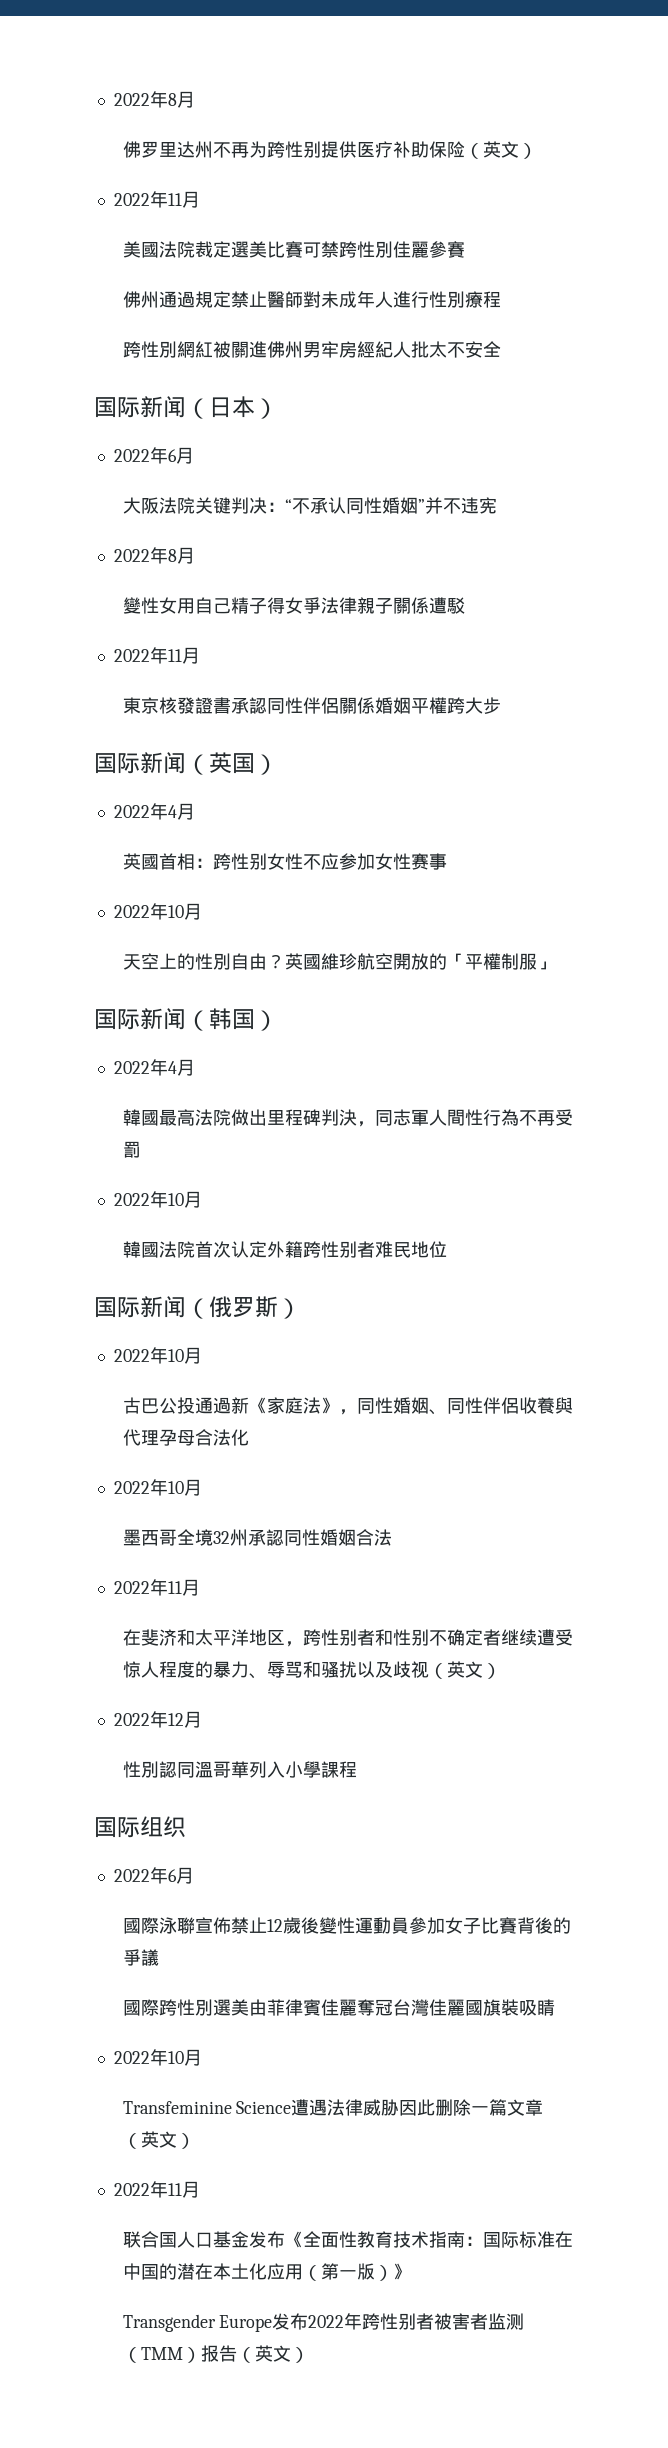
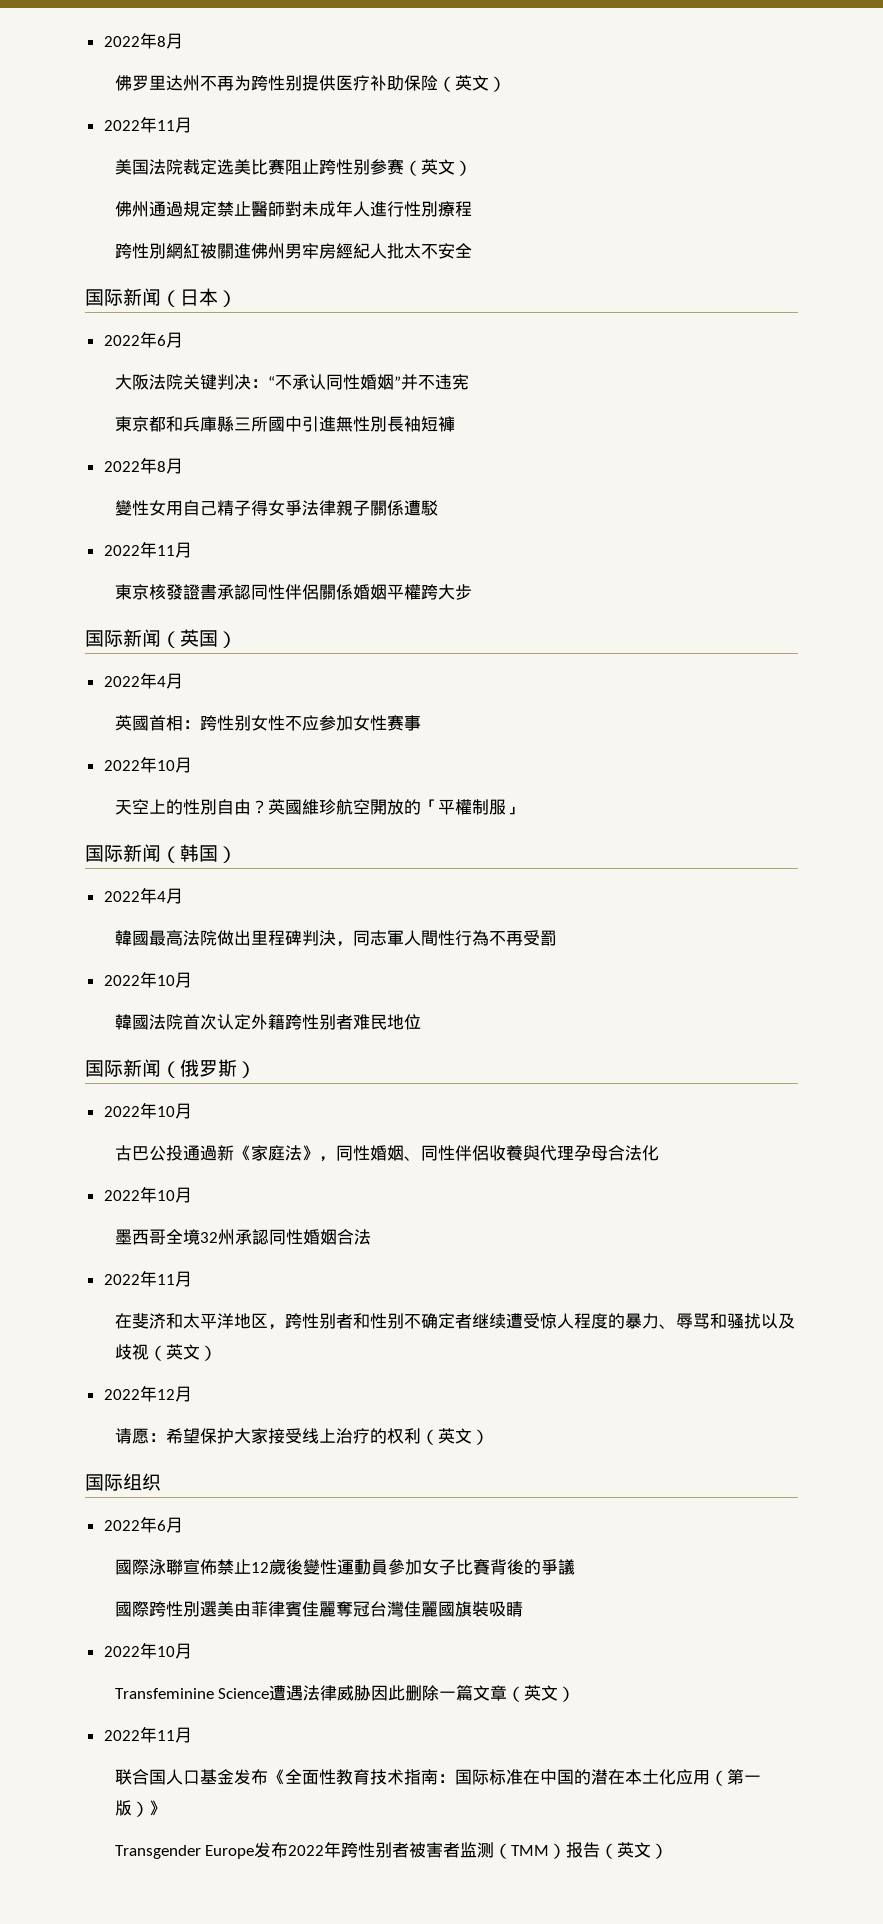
- 美國法院裁定選美比賽可禁跨性別佳麗參賽
+ 美国法院裁定选美比赛阻止跨性别参赛（英文）
+ 東京都和兵庫縣三所國中引進無性別長袖短褲
- 性別認同溫哥華列入小學課程
+ 请愿：希望保护大家接受线上治疗的权利（英文）

